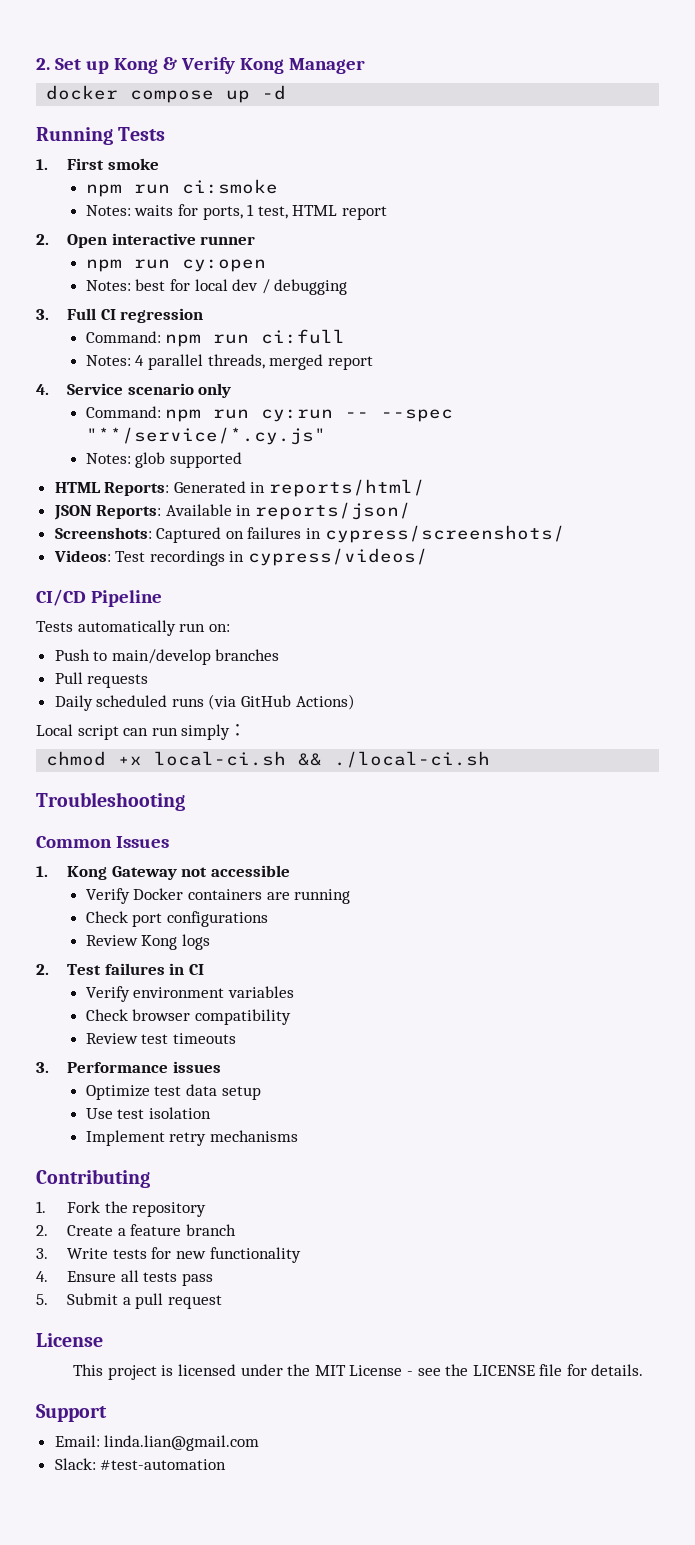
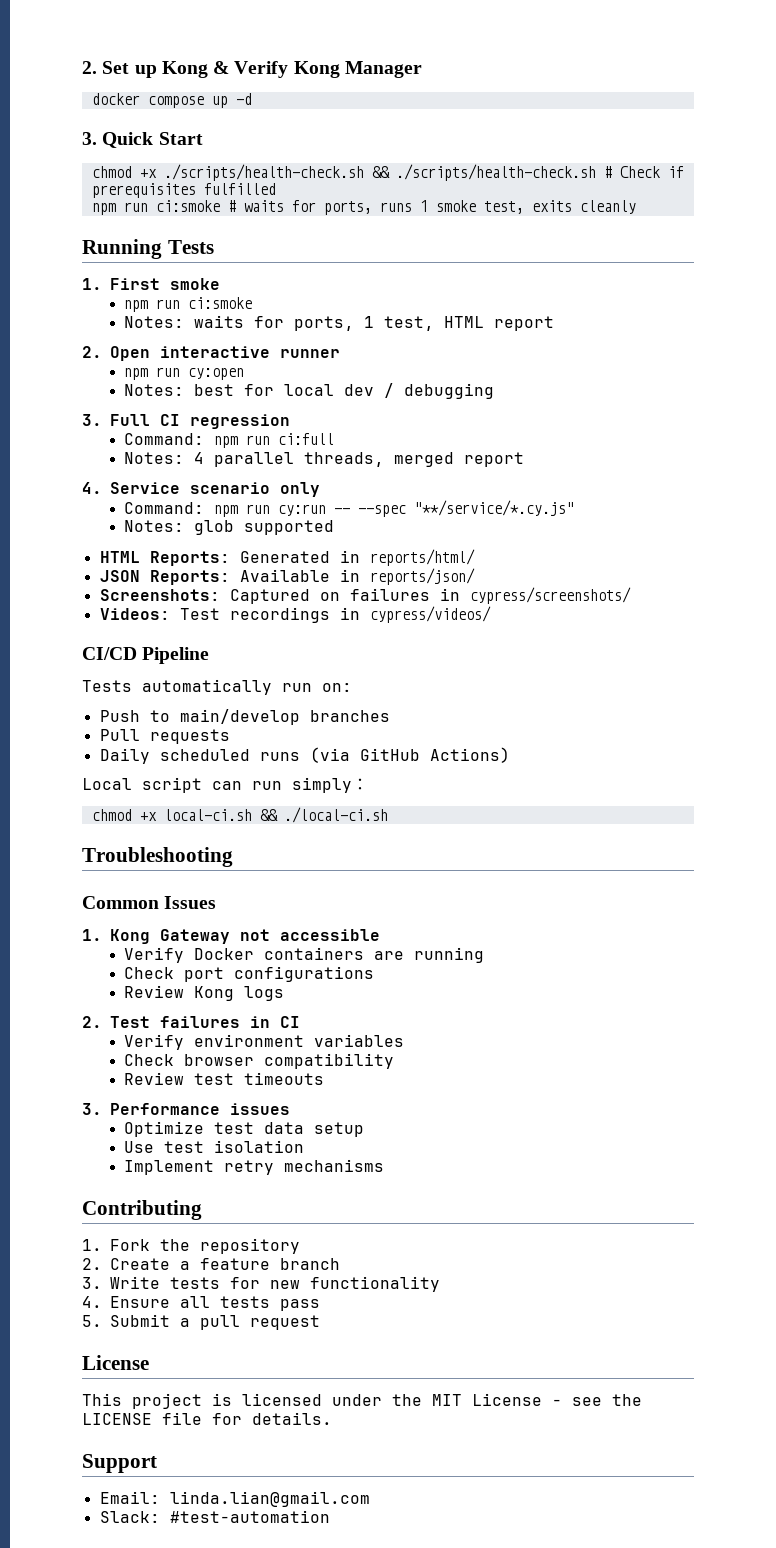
+ 3. Quick Start
+ chmod +x ./scripts/health-check.sh && ./scripts/health-check.sh # Check if prerequisites fulfilled
+ npm run ci:smoke # waits for ports, runs 1 smoke test, exits cleanly

